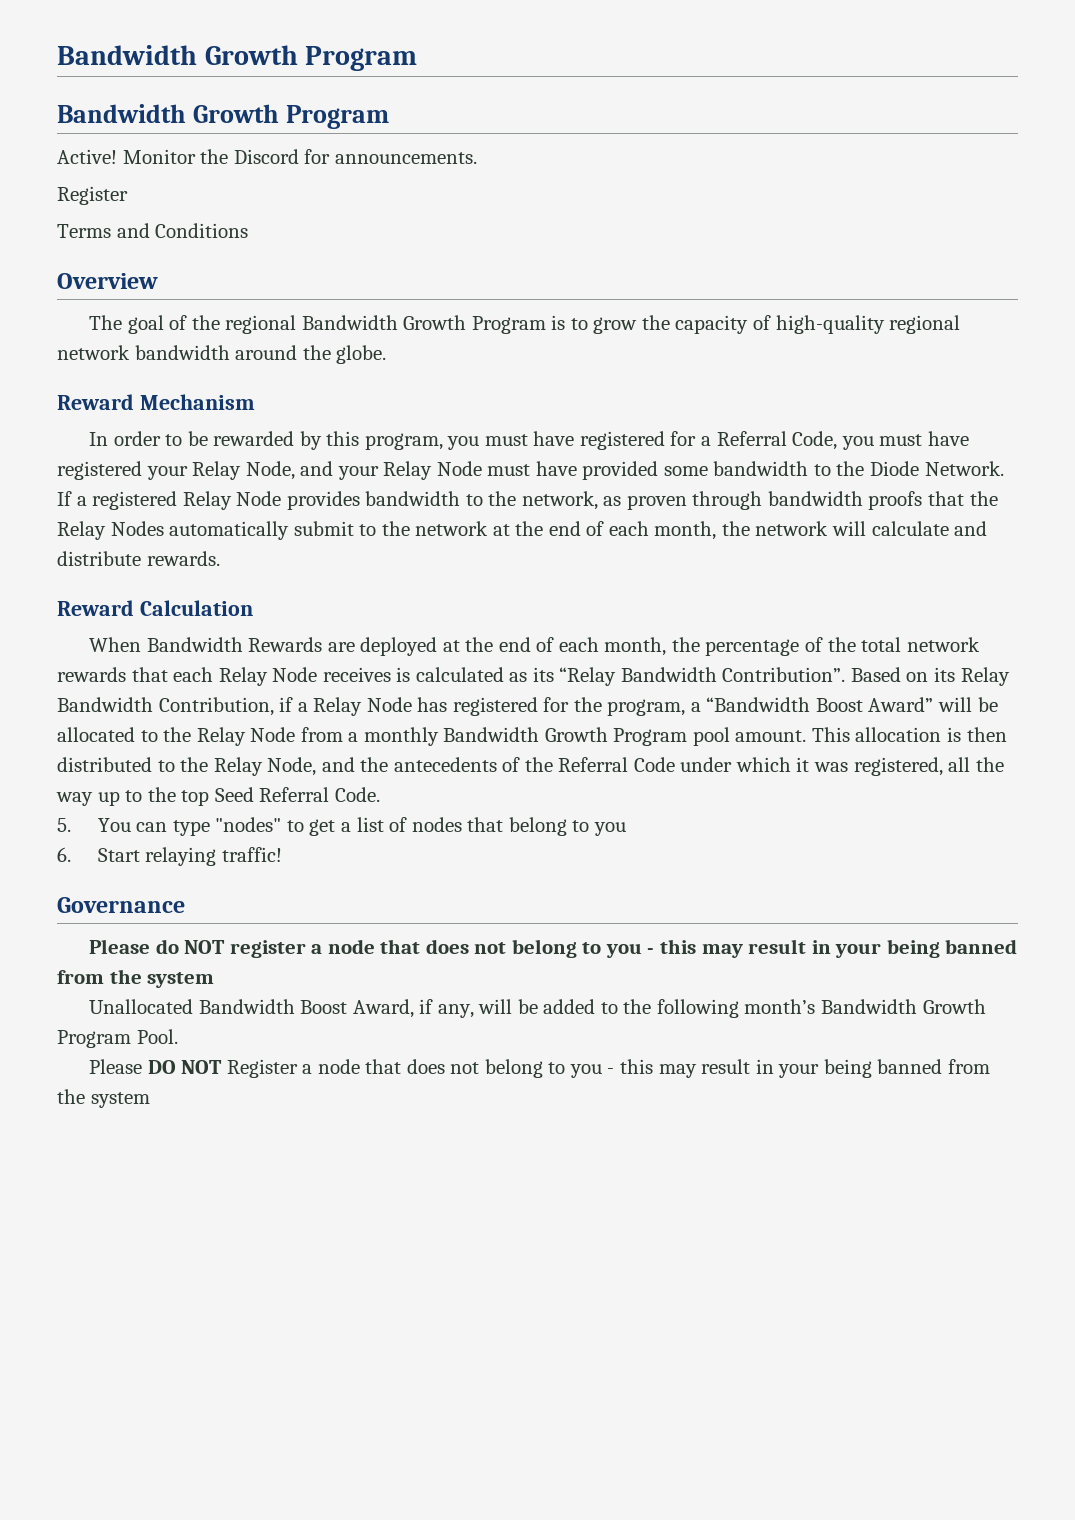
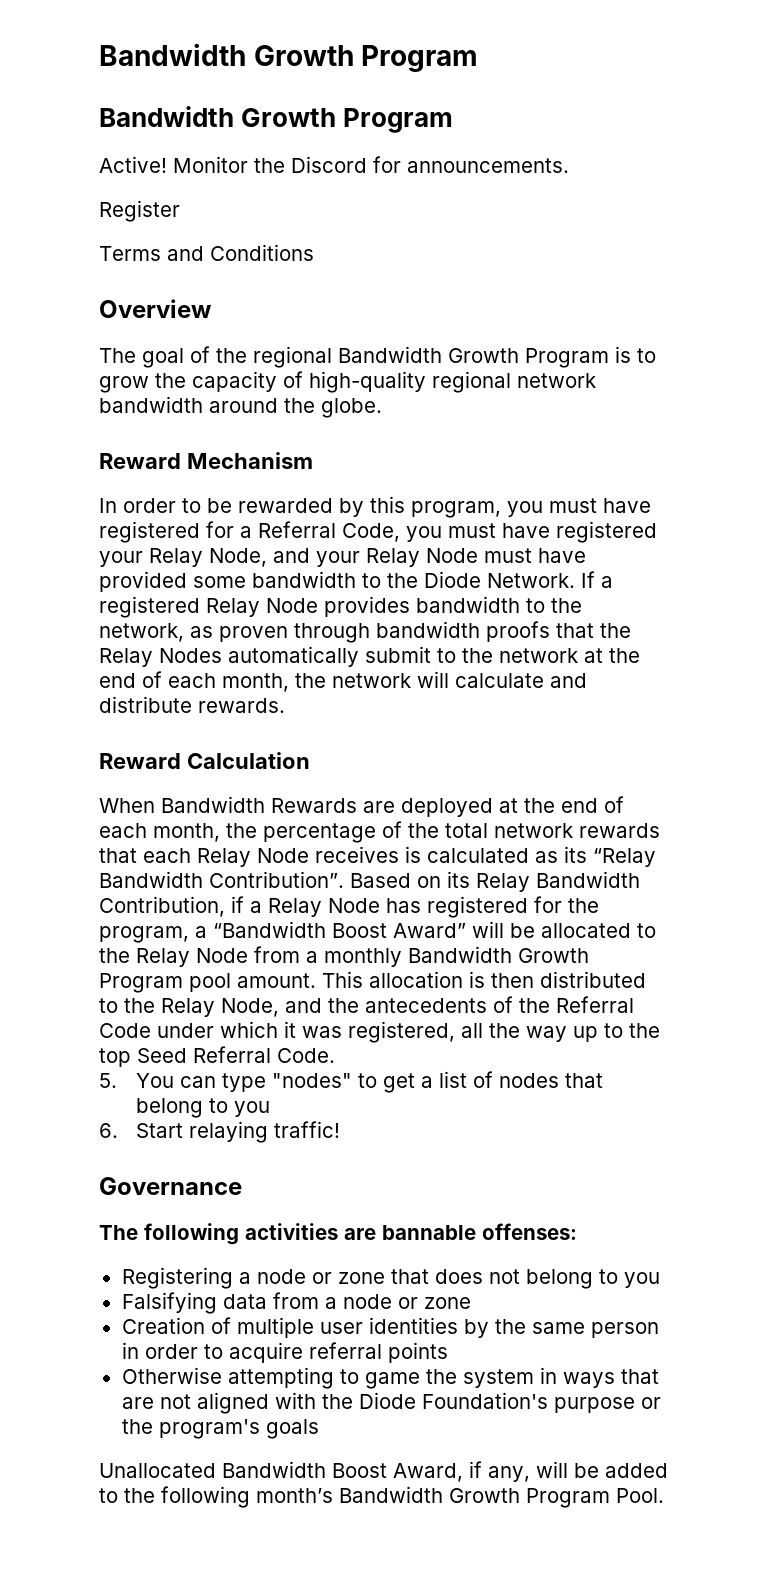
- Please do NOT register a node that does not belong to you - this may result in your being banned from the system
+ The following activities are bannable offenses:
+ Registering a node or zone that does not belong to you
+ Falsifying data from a node or zone
+ Creation of multiple user identities by the same person in order to acquire referral points
+ Otherwise attempting to game the system in ways that are not aligned with the Diode Foundation's purpose or the program's goals
- Please DO NOT Register a node that does not belong to you - this may result in your being banned from the system

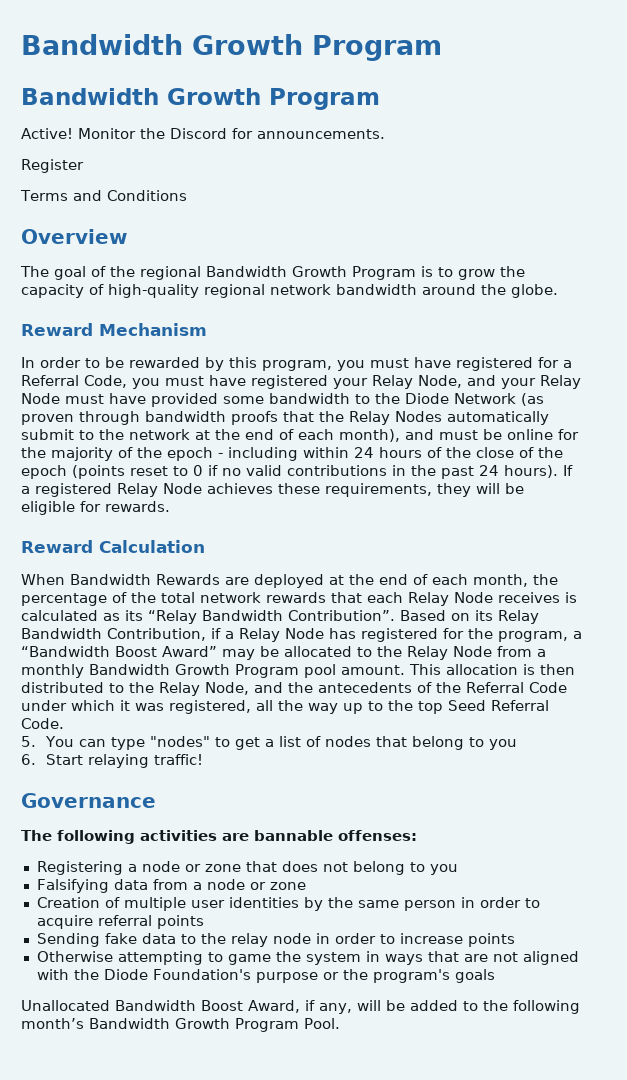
- In order to be rewarded by this program, you must have registered for a Referral Code, you must have registered your Relay Node, and your Relay Node must have provided some bandwidth to the Diode Network. If a registered Relay Node provides bandwidth to the network, as proven through bandwidth proofs that the Relay Nodes automatically submit to the network at the end of each month, the network will calculate and distribute rewards.
+ In order to be rewarded by this program, you must have registered for a Referral Code, you must have registered your Relay Node, and your Relay Node must have provided some bandwidth to the Diode Network (as proven through bandwidth proofs that the Relay Nodes automatically submit to the network at the end of each month), and must be online for the majority of the epoch - including within 24 hours of the close of the epoch (points reset to 0 if no valid contributions in the past 24 hours). If a registered Relay Node achieves these requirements, they will be eligible for rewards.
- Based on its Relay Bandwidth Contribution, if a Relay Node has registered for the program, a “Bandwidth Boost Award” will be allocated to the Relay Node from a monthly Bandwidth Growth Program pool amount.
+ Based on its Relay Bandwidth Contribution, if a Relay Node has registered for the program, a “Bandwidth Boost Award” may be allocated to the Relay Node from a monthly Bandwidth Growth Program pool amount.
+ Sending fake data to the relay node in order to increase points

